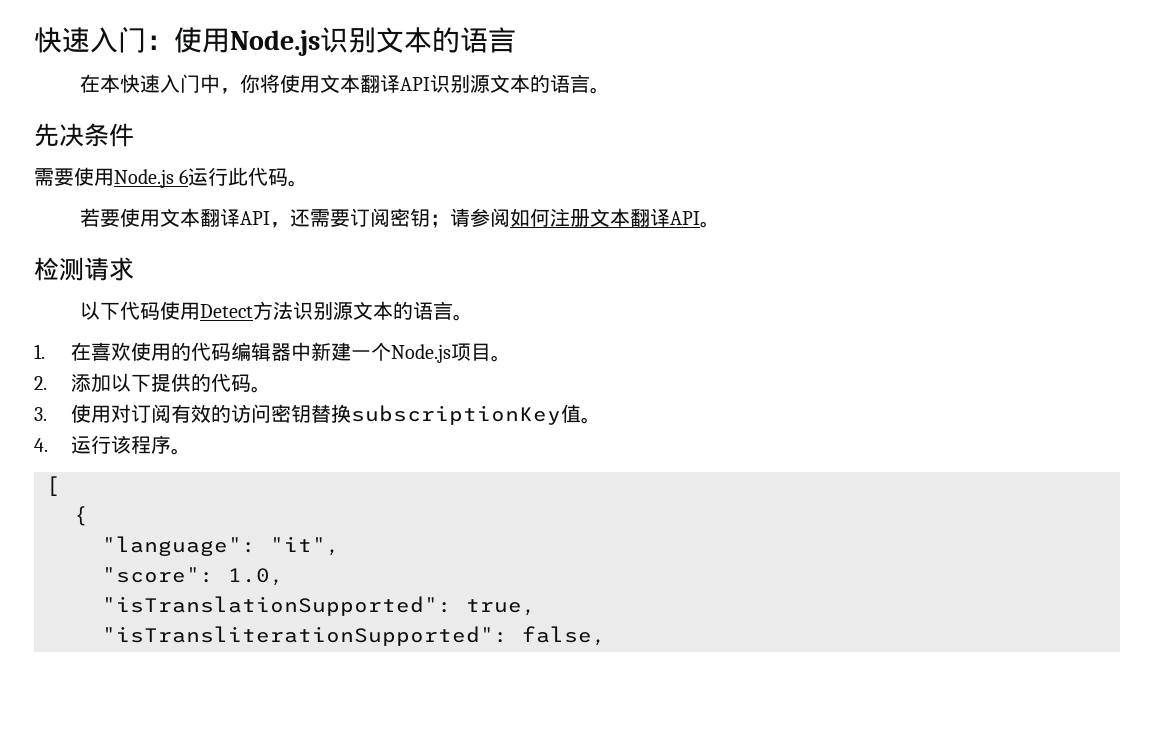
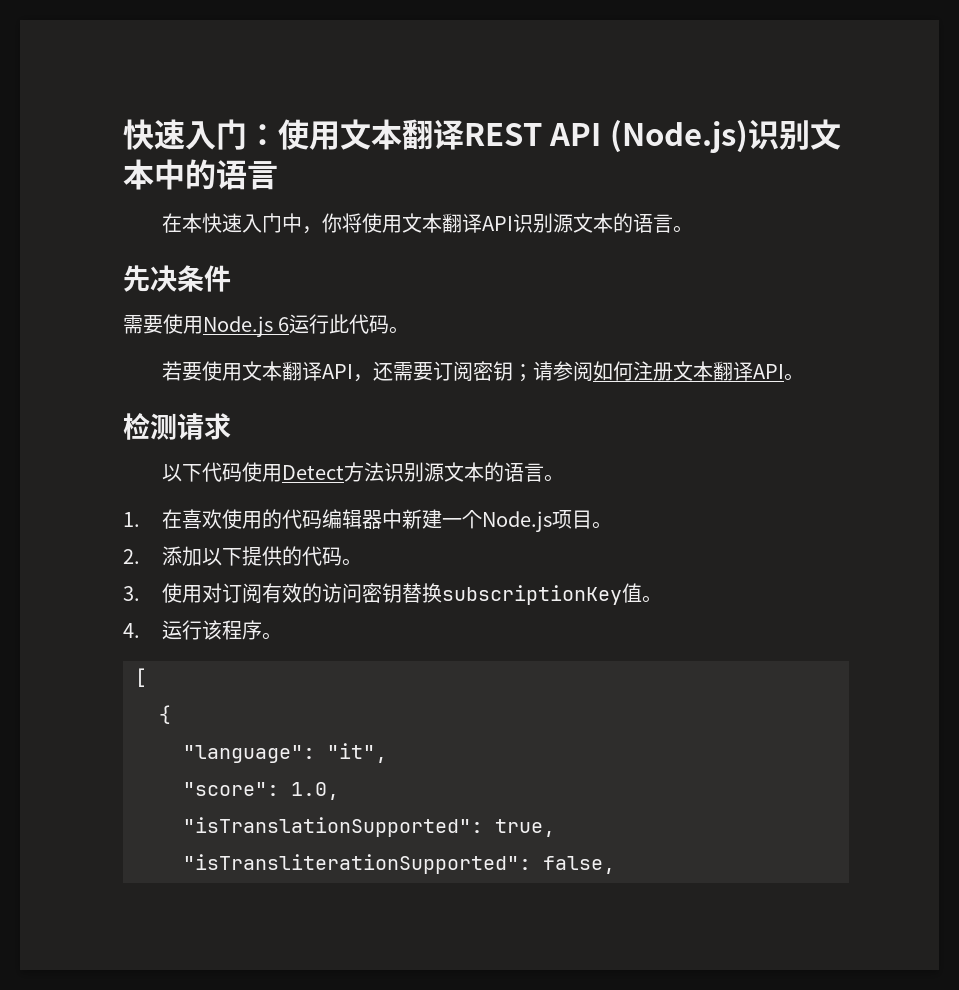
- 快速入门：使用Node.js识别文本的语言
+ 快速入门：使用文本翻译REST API (Node.js)识别文本中的语言

